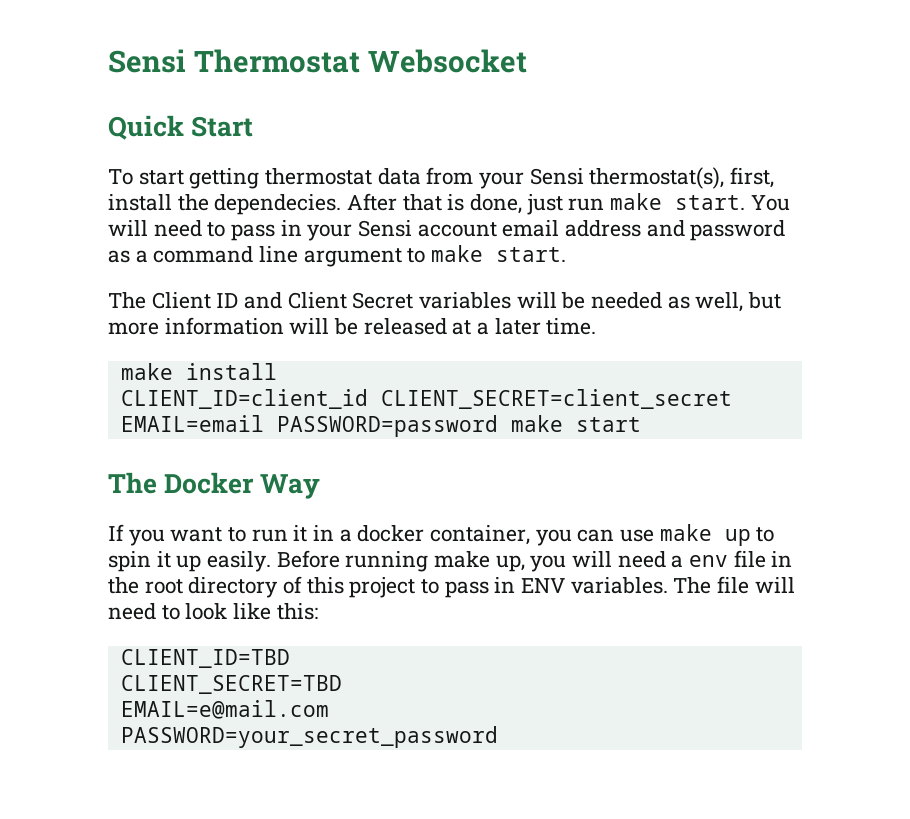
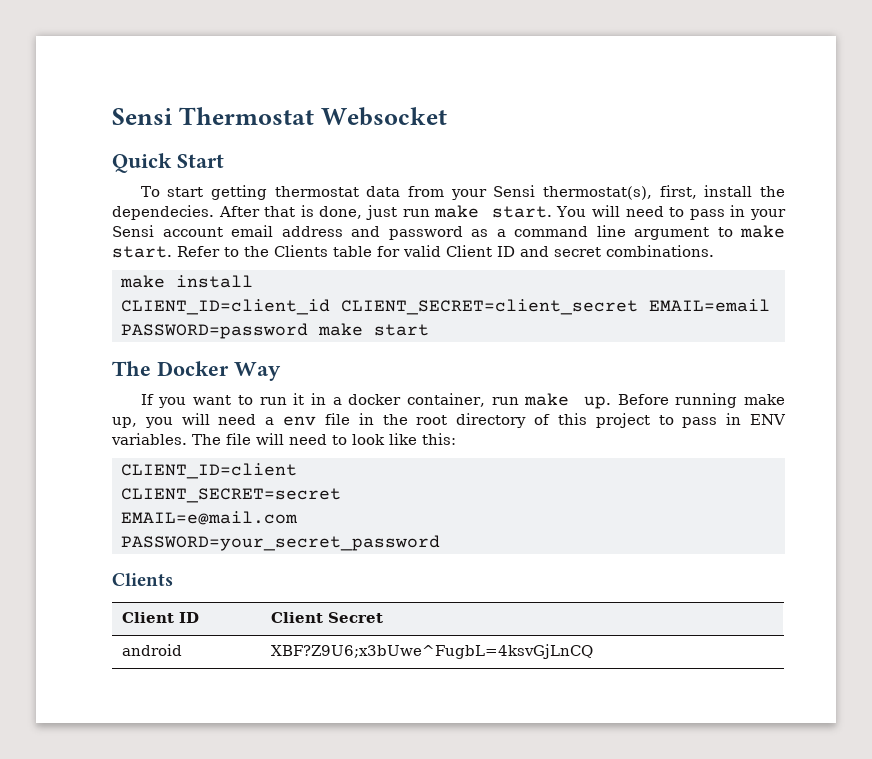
- You will need to pass in your Sensi account email address and password as a command line argument to make start.
- The Client ID and Client Secret variables will be needed as well, but more information will be released at a later time.
+ You will need to pass in your Sensi account email address and password as a command line argument to make start. Refer to the Clients table for valid Client ID and secret combinations.
- If you want to run it in a docker container, you can use make up to spin it up easily.
+ If you want to run it in a docker container, run make up.
- CLIENT_ID=TBD
- CLIENT_SECRET=TBD
+ CLIENT_ID=client
+ CLIENT_SECRET=secret
  PASSWORD=your_secret_password
+ Clients
+ Client ID | Client Secret
+ android | XBF?Z9U6;x3bUwe^FugbL=4ksvGjLnCQ

